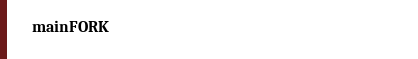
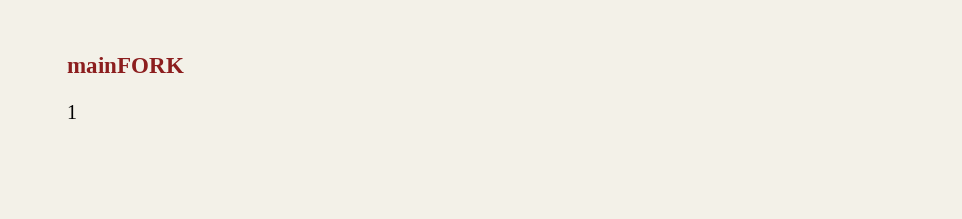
+ 1

